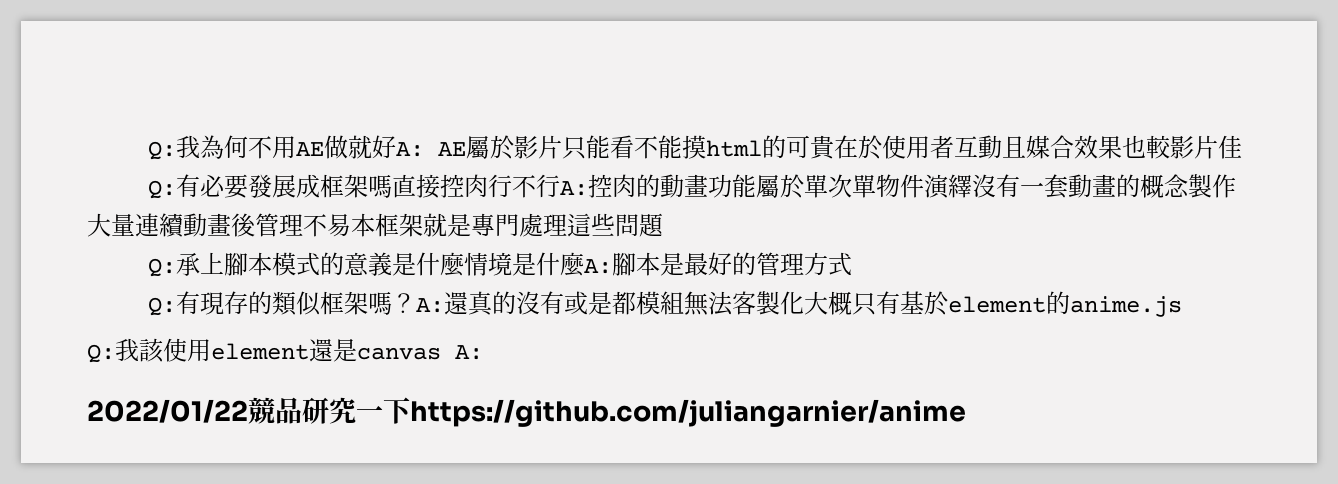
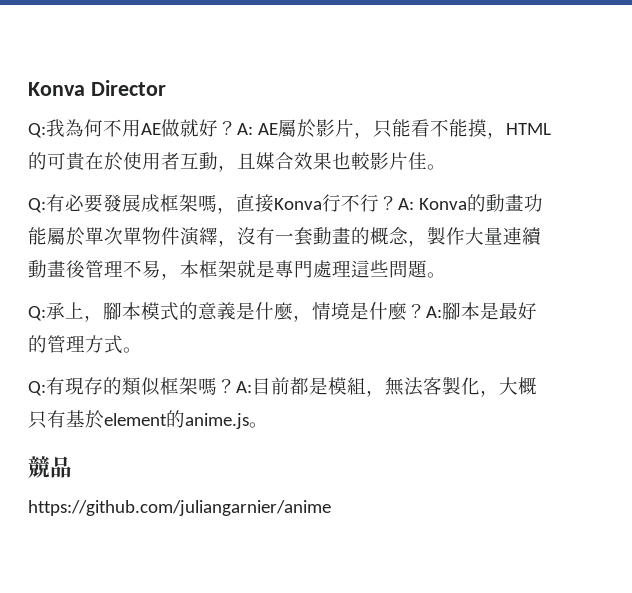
+ Konva Director
- Q:我為何不用AE做就好A: AE屬於影片只能看不能摸html的可貴在於使用者互動且媒合效果也較影片佳
+ Q:我為何不用AE做就好？A: AE屬於影片，只能看不能摸，HTML的可貴在於使用者互動，且媒合效果也較影片佳。
- Q:有必要發展成框架嗎直接控肉行不行A:控肉的動畫功能屬於單次單物件演繹沒有一套動畫的概念製作大量連續動畫後管理不易本框架就是專門處理這些問題
+ Q:有必要發展成框架嗎，直接Konva行不行？A: Konva的動畫功能屬於單次單物件演繹，沒有一套動畫的概念，製作大量連續動畫後管理不易，本框架就是專門處理這些問題。
- Q:承上腳本模式的意義是什麼情境是什麼A:腳本是最好的管理方式
+ Q:承上，腳本模式的意義是什麼，情境是什麼？A:腳本是最好的管理方式。
- A:還真的沒有或是都模組無法客製化大概只有基於element的anime.js
- Q:我該使用element還是canvas A:
- 2022/01/22競品研究一下https://github.com/juliangarnier/anime
+ A:目前都是模組，無法客製化，大概只有基於element的anime.js。
+ 競品
+ https://github.com/juliangarnier/anime

